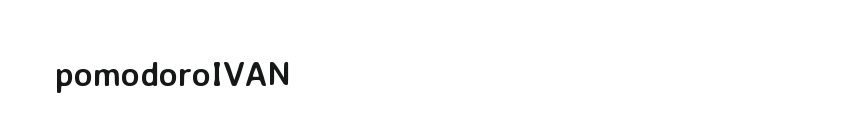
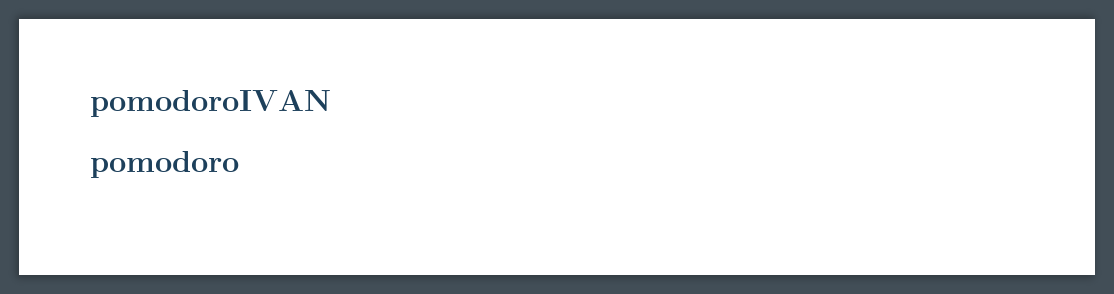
+ pomodoro

